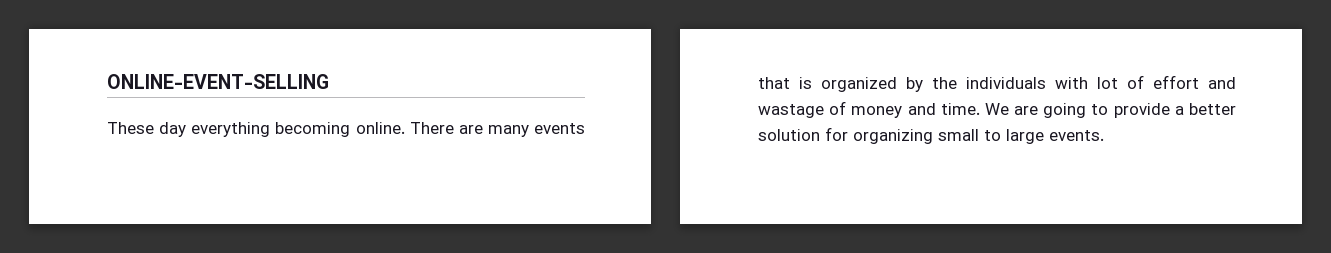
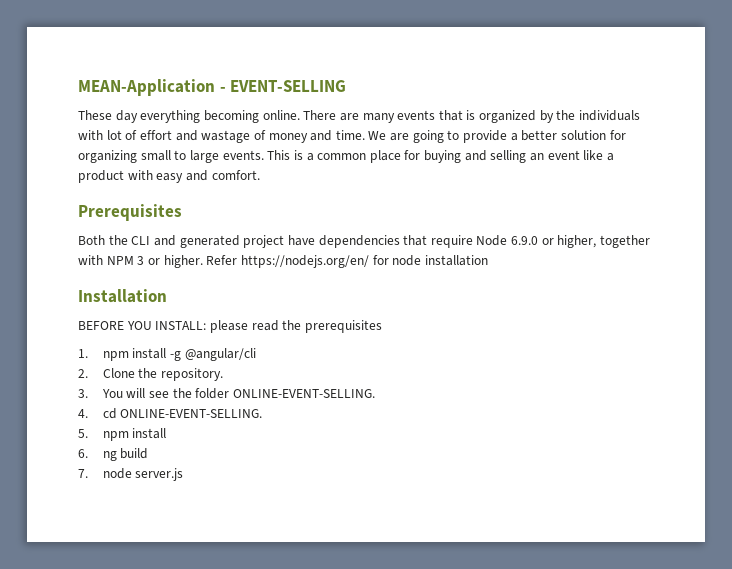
- ONLINE-EVENT-SELLING
+ MEAN-Application - EVENT-SELLING
+ This is a common place for buying and selling an event like a product with easy and comfort.
+ Prerequisites
+ Both the CLI and generated project have dependencies that require Node 6.9.0 or higher, together with NPM 3 or higher. Refer https://nodejs.org/en/ for node installation
+ Installation
+ BEFORE YOU INSTALL: please read the prerequisites
+ 1. npm install -g @angular/cli
+ 2. Clone the repository.
+ 3. You will see the folder ONLINE-EVENT-SELLING.
+ 4. cd ONLINE-EVENT-SELLING.
+ 5. npm install
+ 6. ng build
+ 7. node server.js

